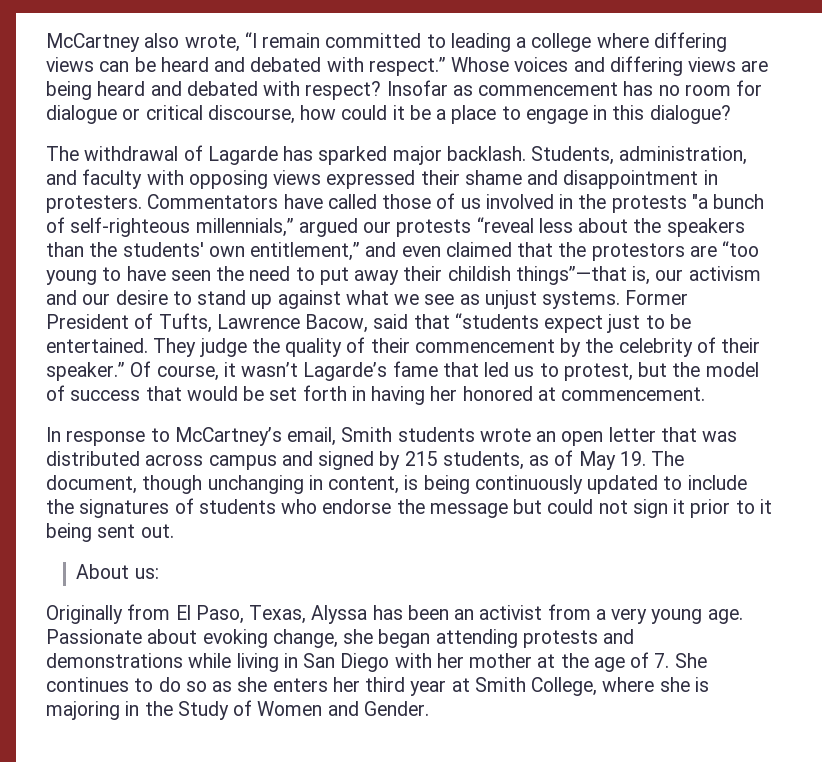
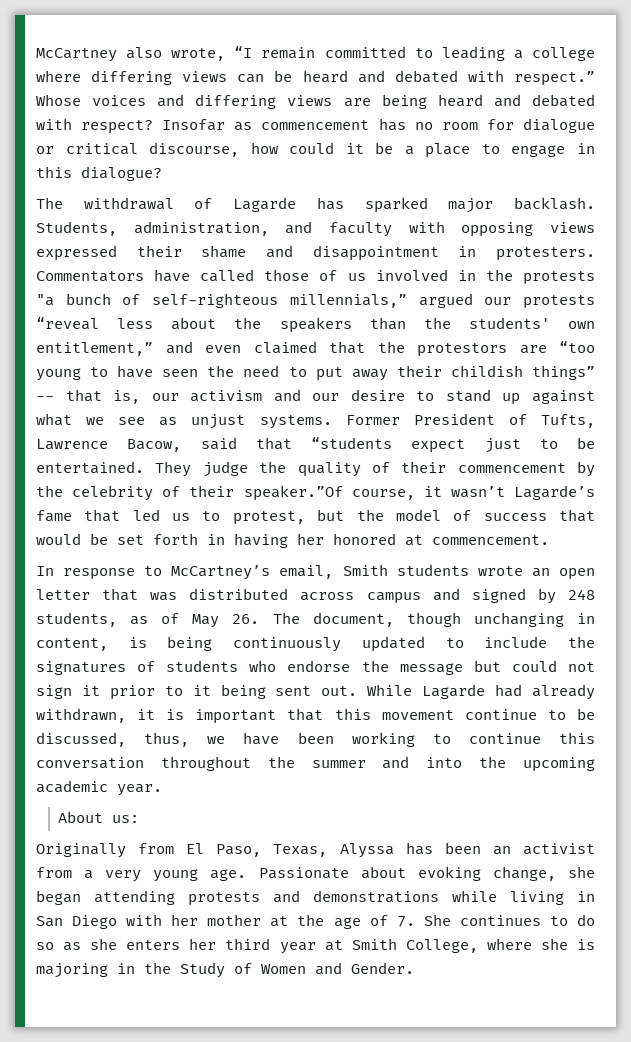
- Commentators have called those of us involved in the protests "a bunch of self-righteous millennials,” argued our protests “reveal less about the speakers than the students' own entitlement,” and even claimed that the protestors are “too young to have seen the need to put away their childish things”—that is, our activism and our desire to stand up against what we see as unjust systems.
+ Commentators have called those of us involved in the protests "a bunch of self-righteous millennials,” argued our protests “reveal less about the speakers than the students' own entitlement,” and even claimed that the protestors are “too young to have seen the need to put away their childish things” -- that is, our activism and our desire to stand up against what we see as unjust systems.
- They judge the quality of their commencement by the celebrity of their speaker.” Of course, it wasn’t Lagarde’s fame that led us to protest, but the model of success that would be set forth in having her honored at commencement.
+ They judge the quality of their commencement by the celebrity of their speaker.”Of course, it wasn’t Lagarde’s fame that led us to protest, but the model of success that would be set forth in having her honored at commencement.
- In response to McCartney’s email, Smith students wrote an open letter that was distributed across campus and signed by 215 students, as of May 19. The document, though unchanging in content, is being continuously updated to include the signatures of students who endorse the message but could not sign it prior to it being sent out.
+ In response to McCartney’s email, Smith students wrote an open letter that was distributed across campus and signed by 248 students, as of May 26. The document, though unchanging in content, is being continuously updated to include the signatures of students who endorse the message but could not sign it prior to it being sent out. While Lagarde had already withdrawn, it is important that this movement continue to be discussed, thus, we have been working to continue this conversation throughout the summer and into the upcoming academic year.

